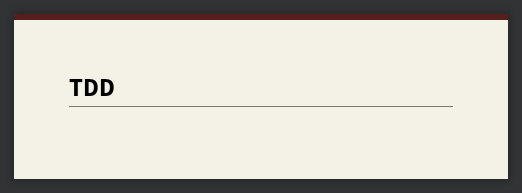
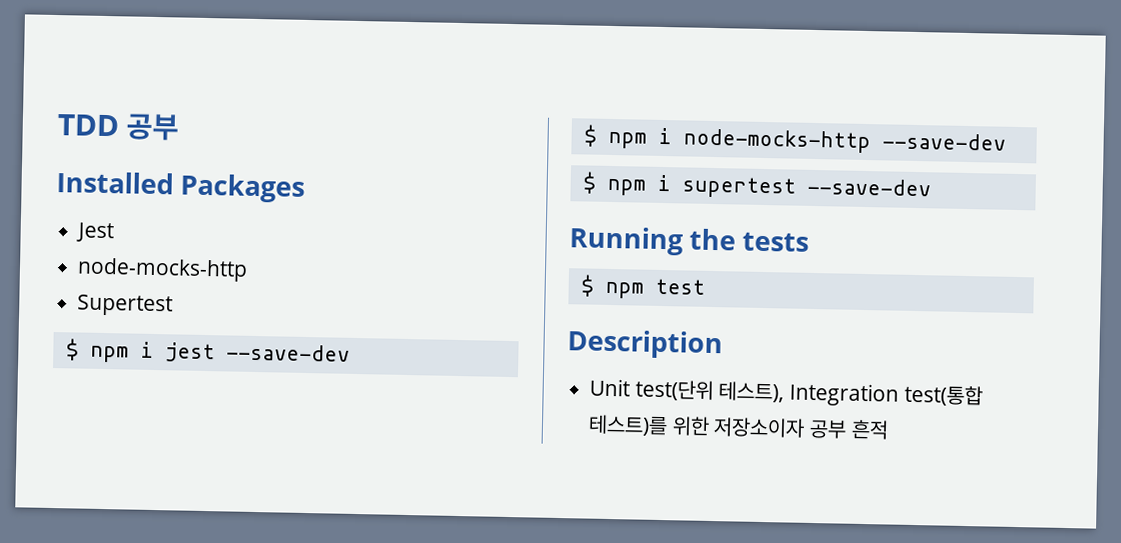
- TDD
+ TDD 공부
+ Installed Packages
+ Jest
+ node-mocks-http
+ Supertest
+ $ npm i jest --save-dev
+ $ npm i node-mocks-http --save-dev
+ $ npm i supertest --save-dev
+ Running the tests
+ $ npm test
+ Description
+ Unit test(단위 테스트), Integration test(통합 테스트)를 위한 저장소이자 공부 흔적

